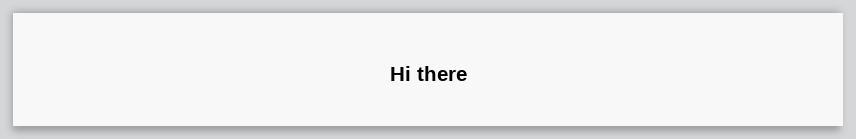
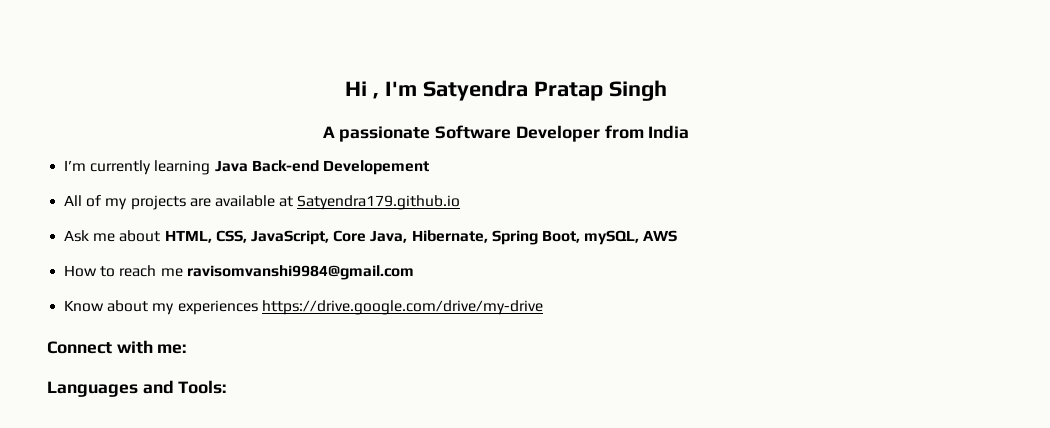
- Hi there
+ Hi , I'm Satyendra Pratap Singh
+ A passionate Software Developer from India
+ I’m currently learning Java Back-end Developement
+ All of my projects are available at Satyendra179.github.io
+ Ask me about HTML, CSS, JavaScript, Core Java, Hibernate, Spring Boot, mySQL, AWS
+ How to reach me ravisomvanshi9984@gmail.com
+ Know about my experiences https://drive.google.com/drive/my-drive
+ Connect with me:
+ Languages and Tools:

